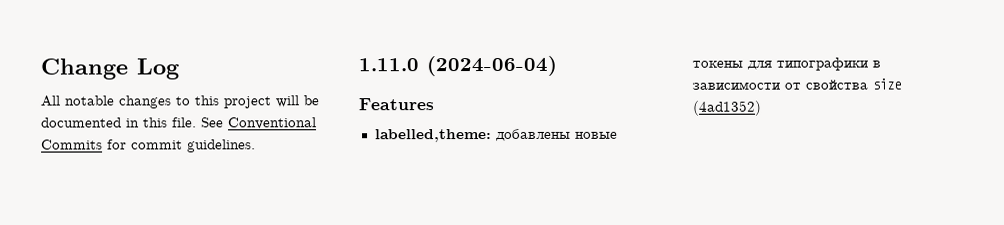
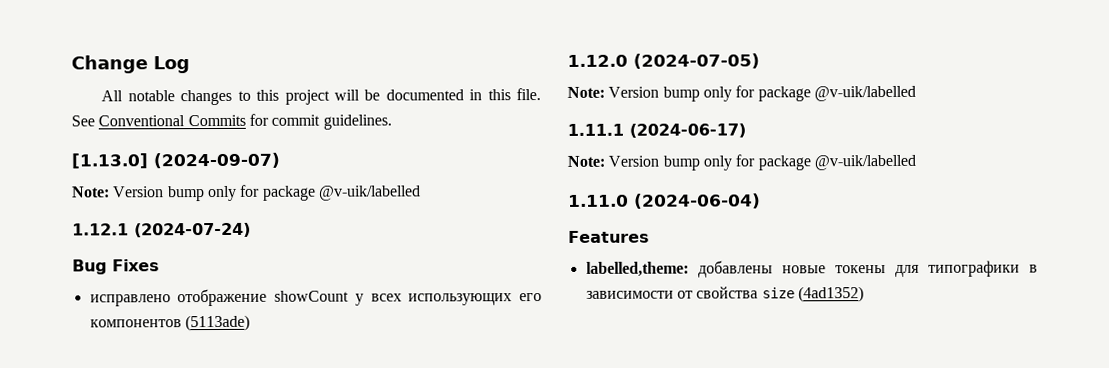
+ [1.13.0] (2024-09-07)
+ Note: Version bump only for package @v-uik/labelled
+ 1.12.1 (2024-07-24)
+ Bug Fixes
+ исправлено отображение showCount у всех использующих его компонентов (5113ade)
+ 1.12.0 (2024-07-05)
+ Note: Version bump only for package @v-uik/labelled
+ 1.11.1 (2024-06-17)
+ Note: Version bump only for package @v-uik/labelled

